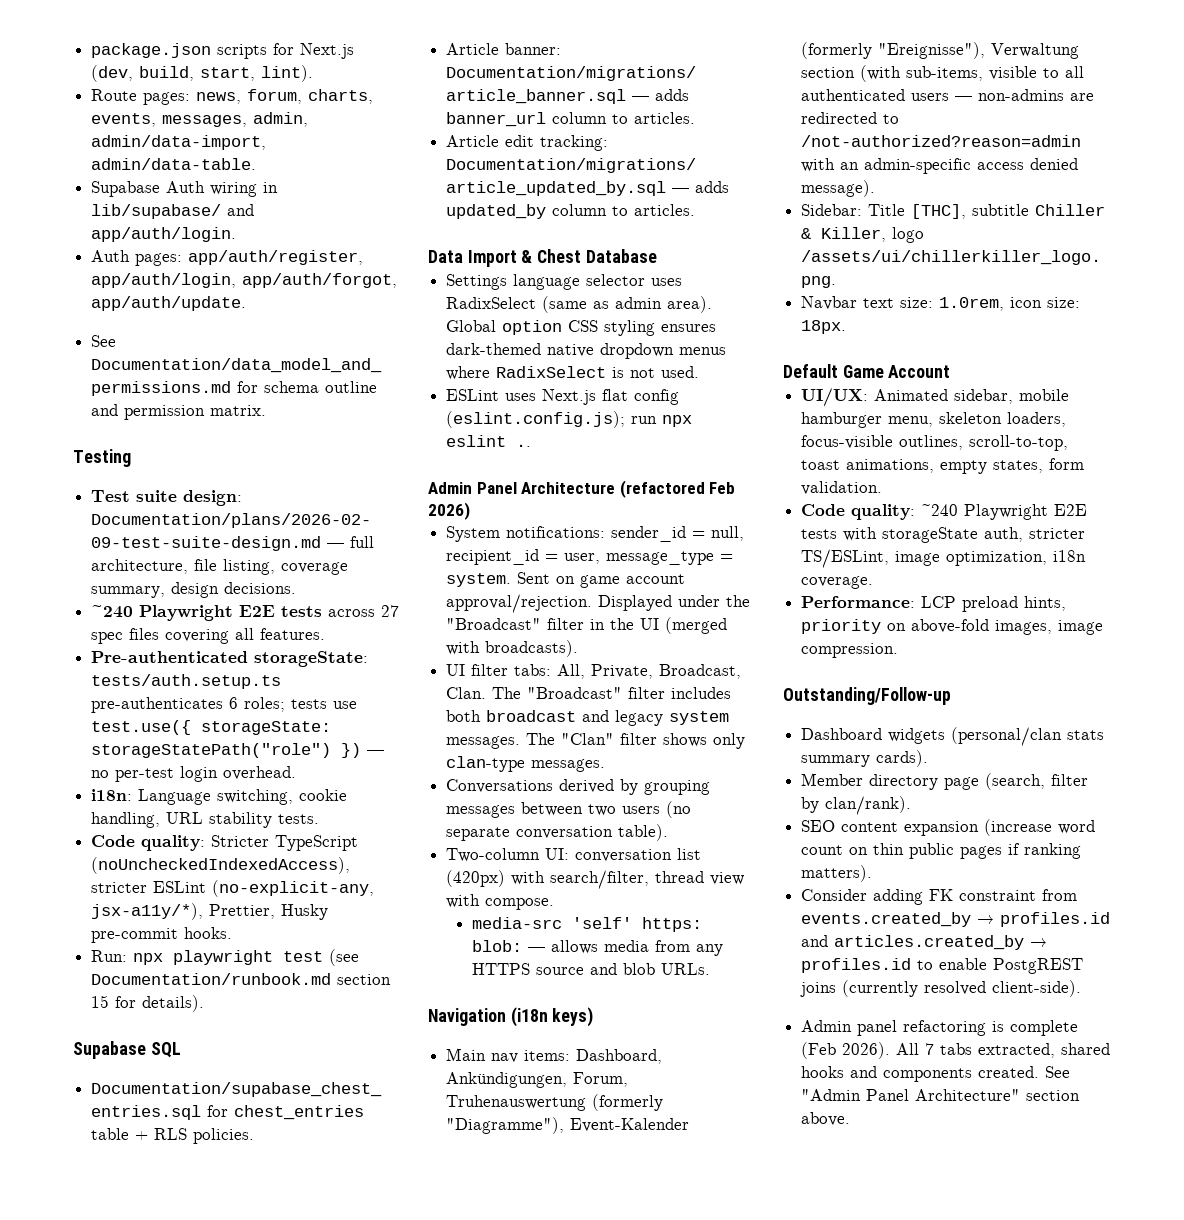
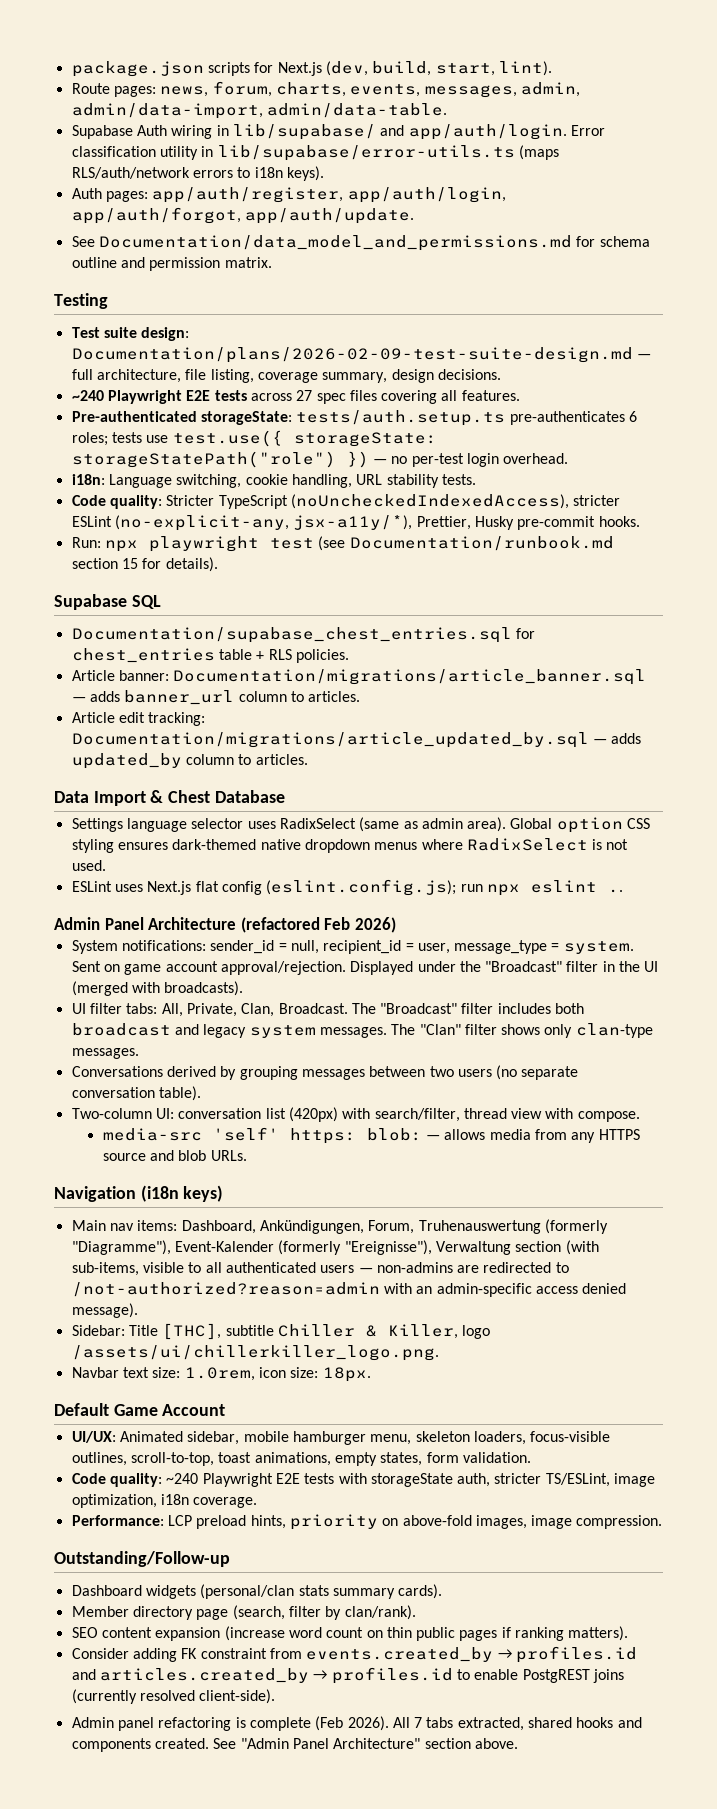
+ Error classification utility in lib/supabase/error-utils.ts (maps RLS/auth/network errors to i18n keys).
- UI filter tabs: All, Private, Broadcast, Clan.
+ UI filter tabs: All, Private, Clan, Broadcast.

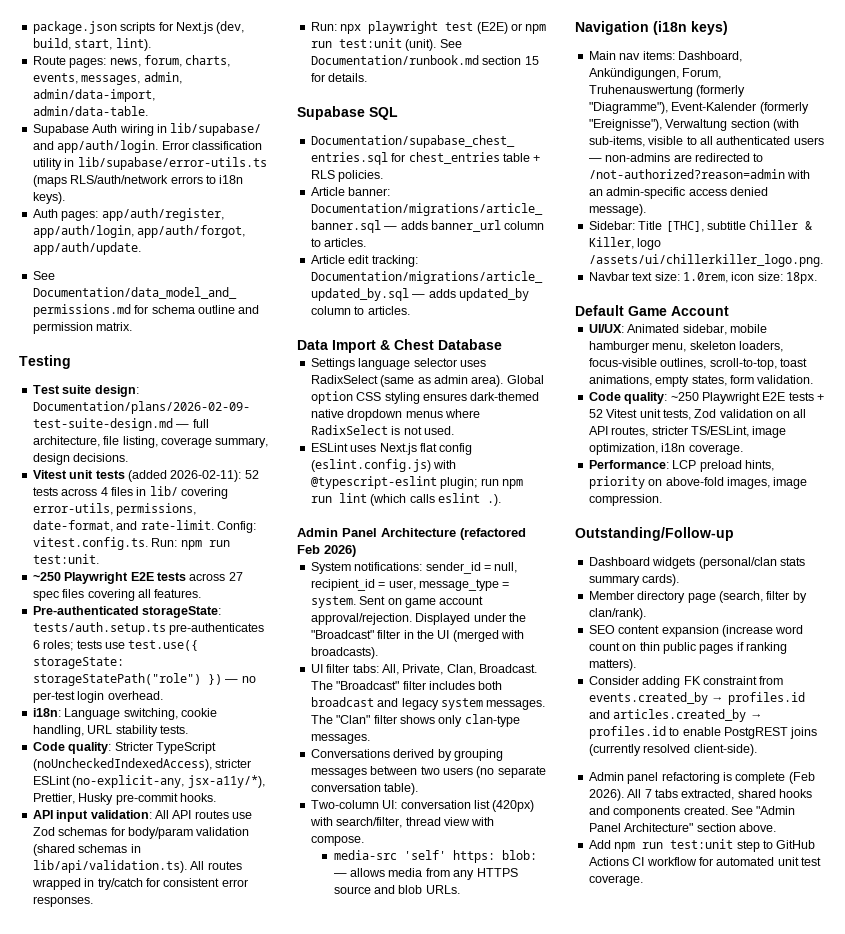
- ~240 Playwright E2E tests across 27 spec files covering all features.
+ Vitest unit tests (added 2026-02-11): 52 tests across 4 files in lib/ covering error-utils, permissions, date-format, and rate-limit. Config: vitest.config.ts. Run: npm run test:unit.
+ ~250 Playwright E2E tests across 27 spec files covering all features.
- Run: npx playwright test (see Documentation/runbook.md section 15 for details).
+ API input validation: All API routes use Zod schemas for body/param validation (shared schemas in lib/api/validation.ts). All routes wrapped in try/catch for consistent error responses.
+ Run: npx playwright test (E2E) or npm run test:unit (unit). See Documentation/runbook.md section 15 for details.
- ESLint uses Next.js flat config (eslint.config.js); run npx eslint ..
+ ESLint uses Next.js flat config (eslint.config.js) with @typescript-eslint plugin; run npm run lint (which calls eslint .).
- Code quality: ~240 Playwright E2E tests with storageState auth, stricter TS/ESLint, image optimization, i18n coverage.
+ Code quality: ~250 Playwright E2E tests + 52 Vitest unit tests, Zod validation on all API routes, stricter TS/ESLint, image optimization, i18n coverage.
+ Add npm run test:unit step to GitHub Actions CI workflow for automated unit test coverage.

